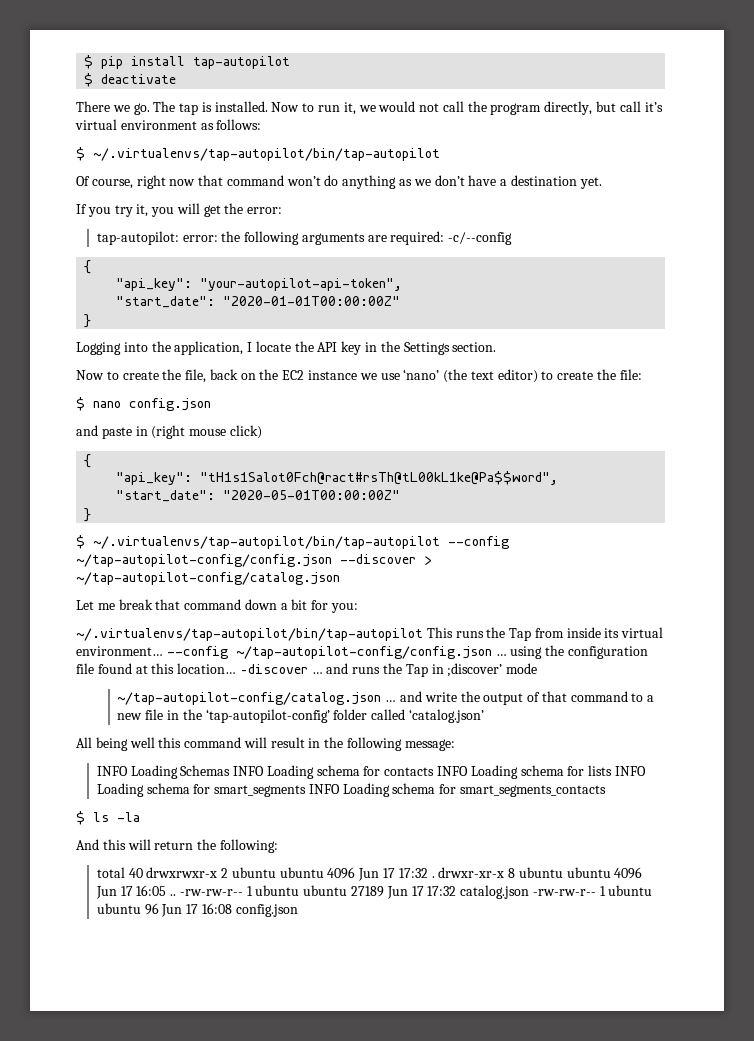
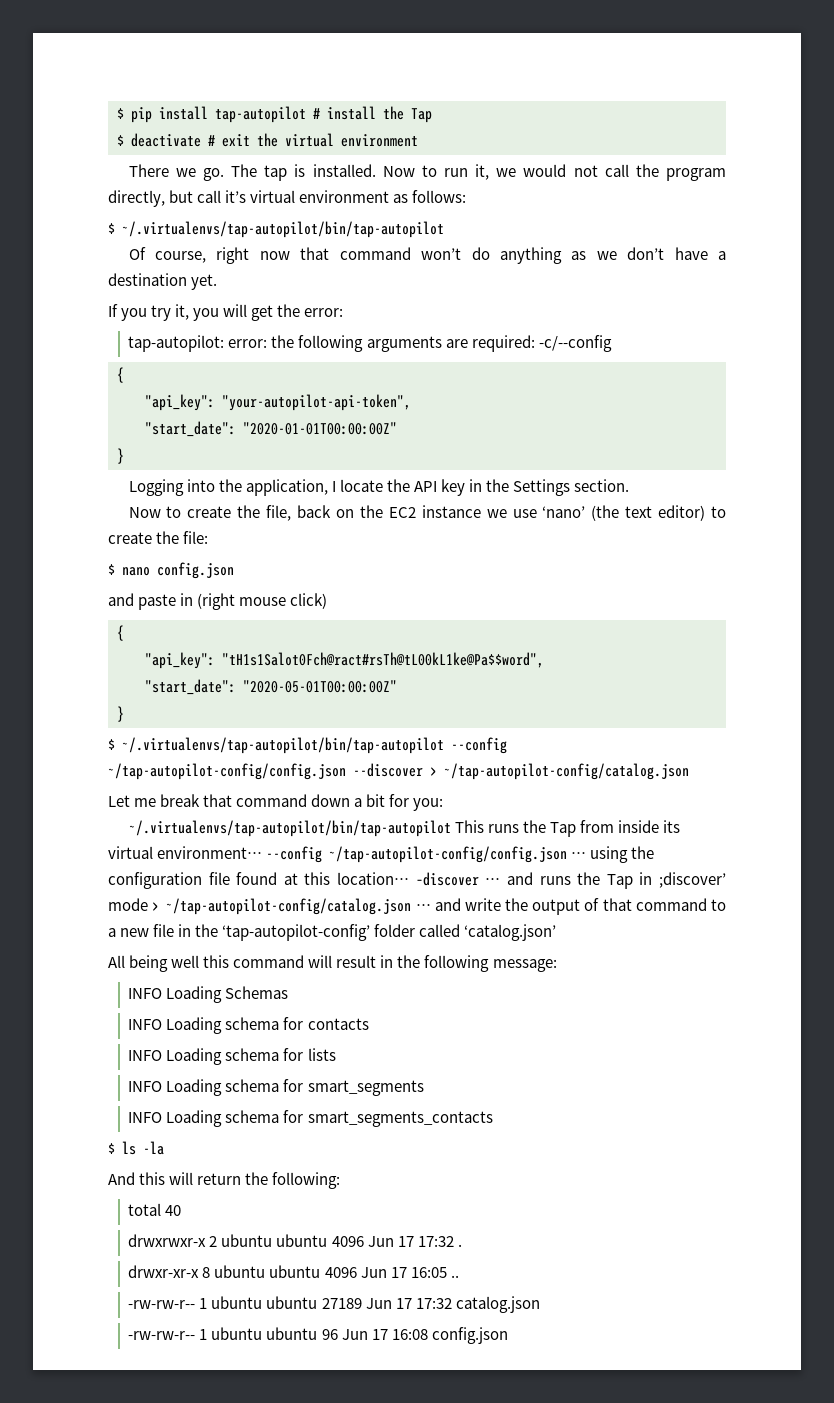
- $ pip install tap-autopilot
- $ deactivate
+ $ pip install tap-autopilot # install the Tap
+ $ deactivate # exit the virtual environment
- –discover … and runs the Tap in ;discover’ mode
- ~/tap-autopilot-config/catalog.json … and write the output of that command to a new file in the ‘tap-autopilot-config’ folder called ‘catalog.json’
+ –discover … and runs the Tap in ;discover’ mode > ~/tap-autopilot-config/catalog.json … and write the output of that command to a new file in the ‘tap-autopilot-config’ folder called ‘catalog.json’
- INFO Loading Schemas INFO Loading schema for contacts INFO Loading schema for lists INFO Loading schema for smart_segments INFO Loading schema for smart_segments_contacts
+ INFO Loading Schemas
+ INFO Loading schema for contacts
+ INFO Loading schema for lists
+ INFO Loading schema for smart_segments
+ INFO Loading schema for smart_segments_contacts
- total 40 drwxrwxr-x 2 ubuntu ubuntu 4096 Jun 17 17:32 . drwxr-xr-x 8 ubuntu ubuntu 4096 Jun 17 16:05 .. -rw-rw-r-- 1 ubuntu ubuntu 27189 Jun 17 17:32 catalog.json -rw-rw-r-- 1 ubuntu ubuntu 96 Jun 17 16:08 config.json
+ total 40
+ drwxrwxr-x 2 ubuntu ubuntu 4096 Jun 17 17:32 .
+ drwxr-xr-x 8 ubuntu ubuntu 4096 Jun 17 16:05 ..
+ -rw-rw-r-- 1 ubuntu ubuntu 27189 Jun 17 17:32 catalog.json
+ -rw-rw-r-- 1 ubuntu ubuntu 96 Jun 17 16:08 config.json

